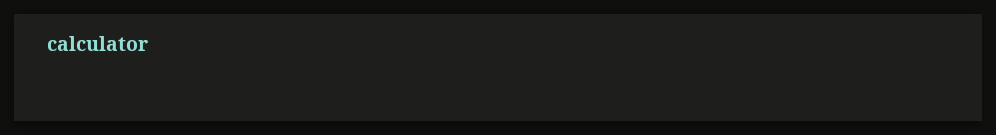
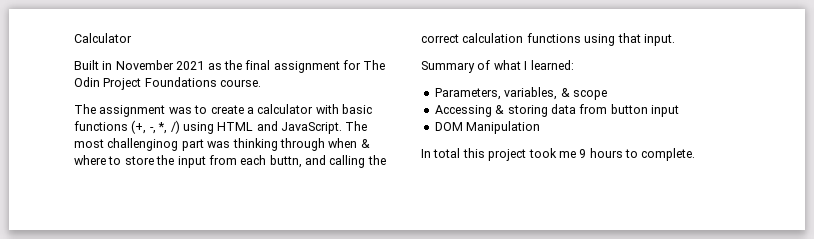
- calculator
+ Calculator
+ Built in November 2021 as the final assignment for The Odin Project Foundations course.
+ The assignment was to create a calculator with basic functions (+, -, *, /) using HTML and JavaScript. The most challenginog part was thinking through when & where to store the input from each buttn, and calling the correct calculation functions using that input.
+ Summary of what I learned:
+ Parameters, variables, & scope
+ Accessing & storing data from button input
+ DOM Manipulation
+ In total this project took me 9 hours to complete.

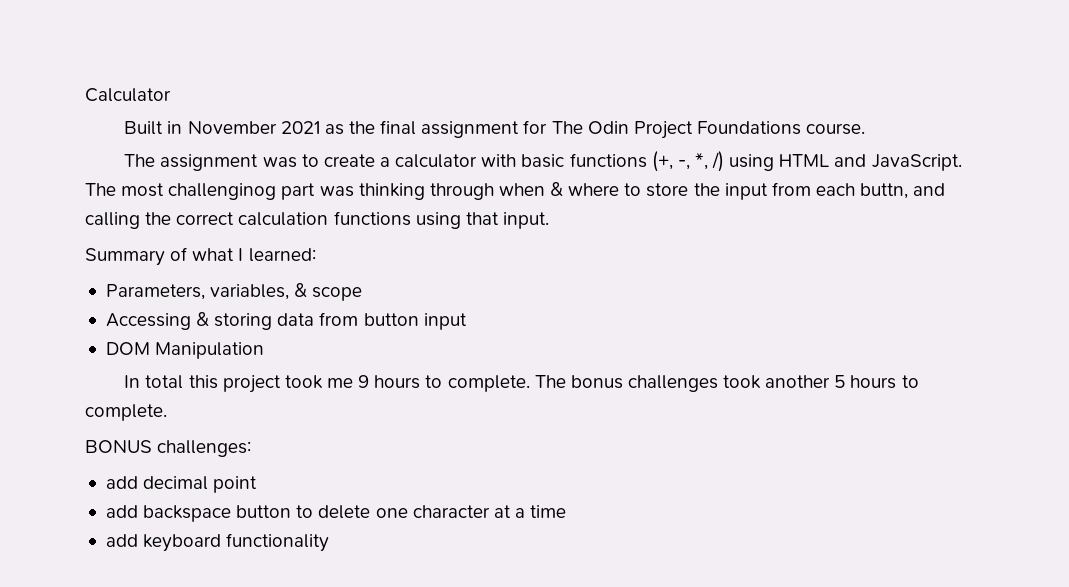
+ The bonus challenges took another 5 hours to complete.
+ BONUS challenges:
+ add decimal point
+ add backspace button to delete one character at a time
+ add keyboard functionality

